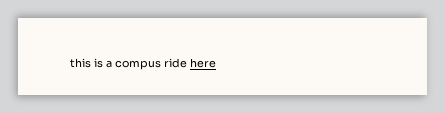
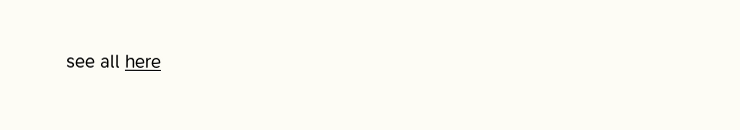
- this is a compus ride here
+ see all here

